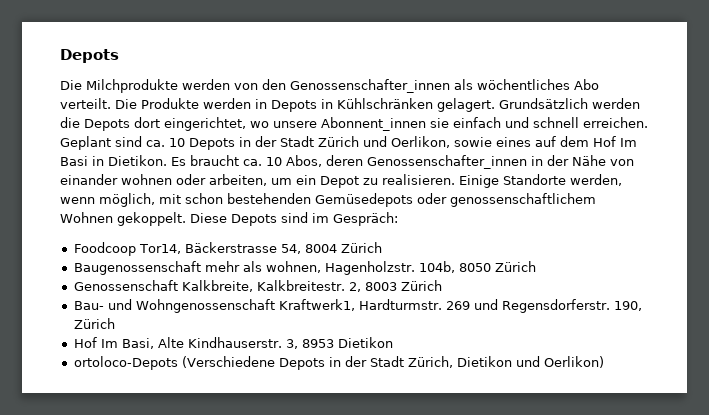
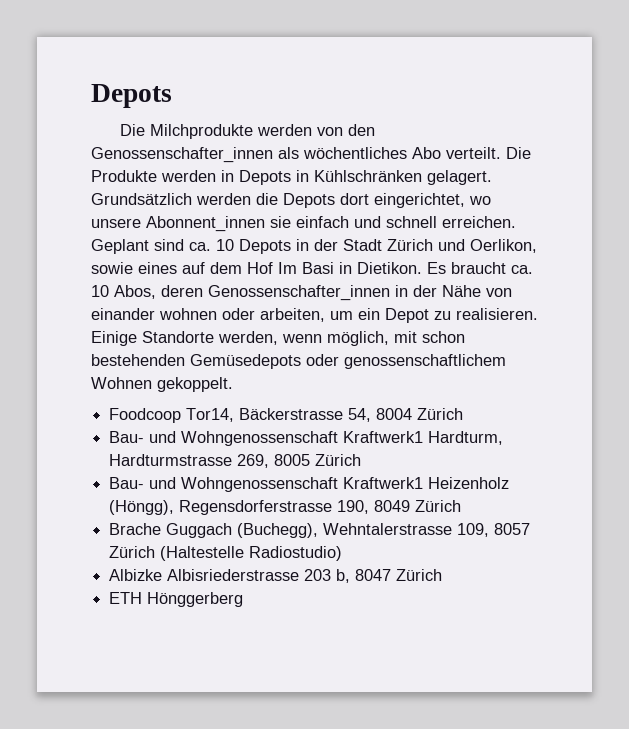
- Diese Depots sind im Gespräch:
- Baugenossenschaft mehr als wohnen, Hagenholzstr. 104b, 8050 Zürich
- Genossenschaft Kalkbreite, Kalkbreitestr. 2, 8003 Zürich
- Bau- und Wohngenossenschaft Kraftwerk1, Hardturmstr. 269 und Regensdorferstr. 190, Zürich
- Hof Im Basi, Alte Kindhauserstr. 3, 8953 Dietikon
- ortoloco-Depots (Verschiedene Depots in der Stadt Zürich, Dietikon und Oerlikon)
+ Bau- und Wohngenossenschaft Kraftwerk1 Hardturm, Hardturmstrasse 269, 8005 Zürich
+ Bau- und Wohngenossenschaft Kraftwerk1 Heizenholz (Höngg), Regensdorferstrasse 190, 8049 Zürich
+ Brache Guggach (Buchegg), Wehntalerstrasse 109, 8057 Zürich (Haltestelle Radiostudio)
+ Albizke Albisriederstrasse 203 b, 8047 Zürich
+ ETH Hönggerberg

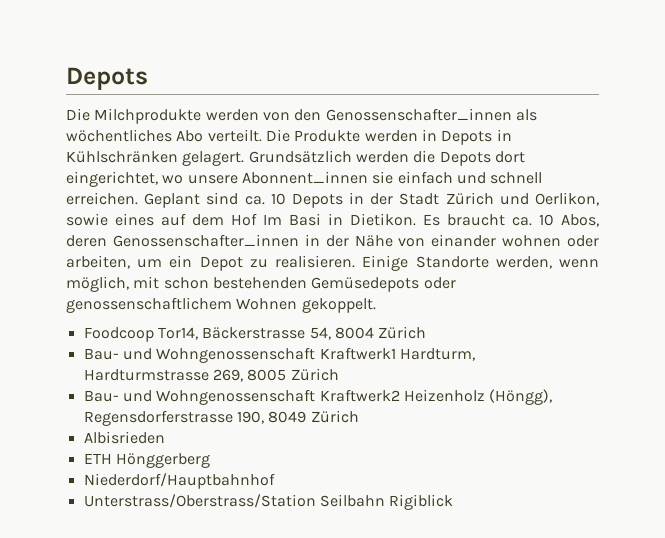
- Bau- und Wohngenossenschaft Kraftwerk1 Heizenholz (Höngg), Regensdorferstrasse 190, 8049 Zürich
+ Bau- und Wohngenossenschaft Kraftwerk2 Heizenholz (Höngg), Regensdorferstrasse 190, 8049 Zürich
- Brache Guggach (Buchegg), Wehntalerstrasse 109, 8057 Zürich (Haltestelle Radiostudio)
- Albizke Albisriederstrasse 203 b, 8047 Zürich
+ Albisrieden
  ETH Hönggerberg
+ Niederdorf/Hauptbahnhof
+ Unterstrass/Oberstrass/Station Seilbahn Rigiblick

